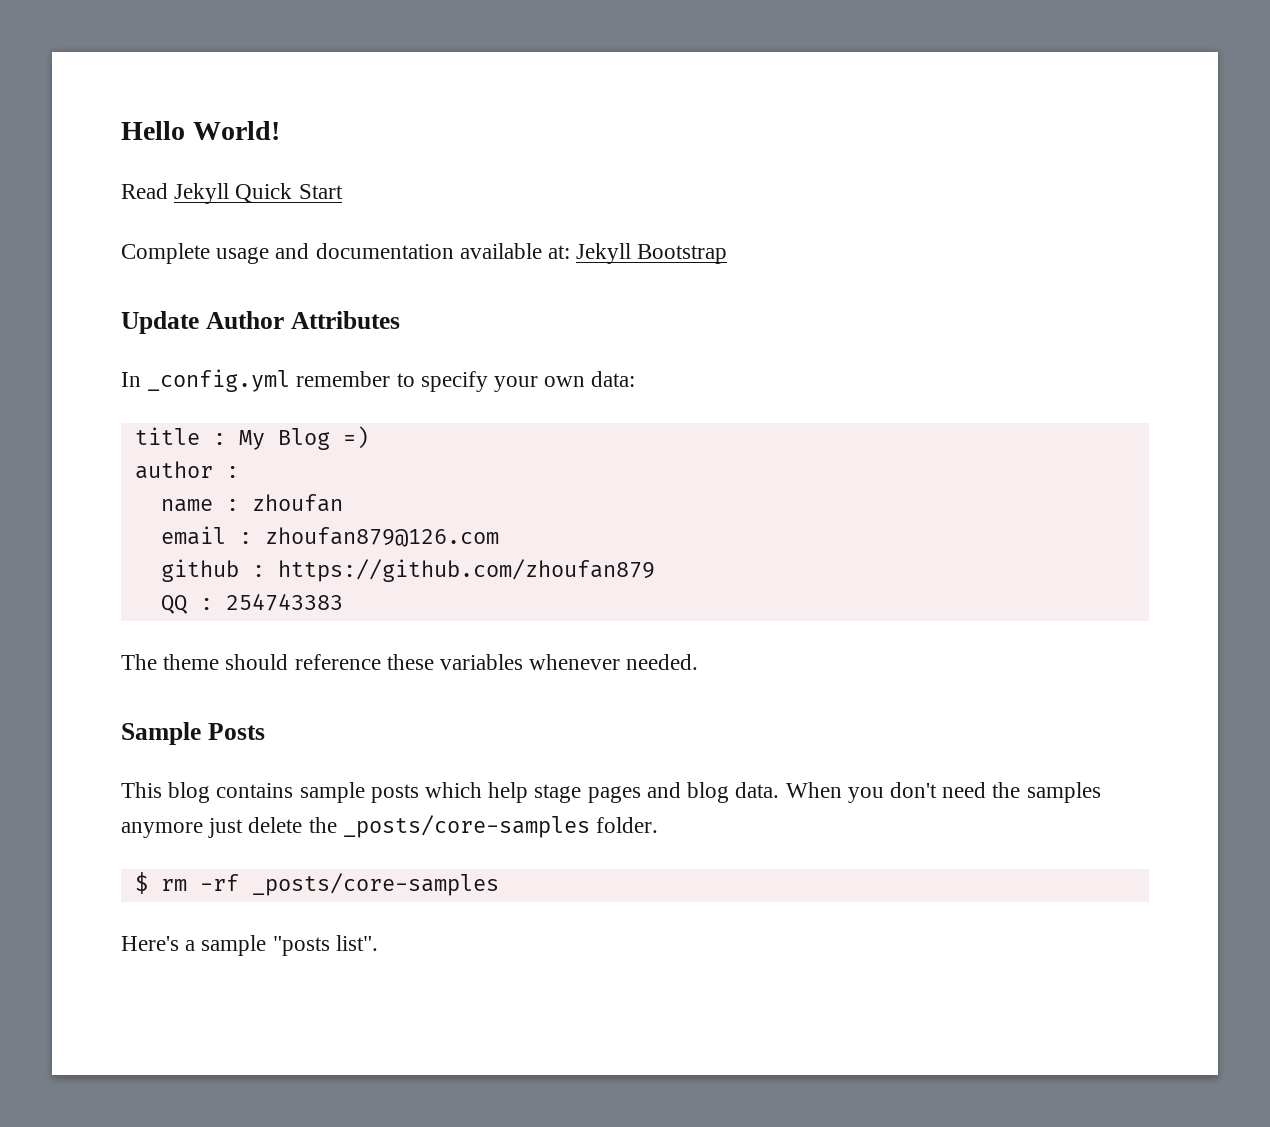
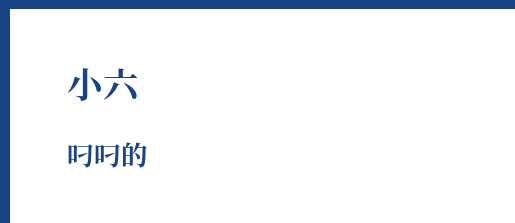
- Hello World!
- Read Jekyll Quick Start
- Complete usage and documentation available at: Jekyll Bootstrap
- Update Author Attributes
- In _config.yml remember to specify your own data:
- title : My Blog =)
- author :
- name : zhoufan
- email : zhoufan879@126.com
- github : https://github.com/zhoufan879
- QQ : 254743383
- The theme should reference these variables whenever needed.
- Sample Posts
- This blog contains sample posts which help stage pages and blog data. When you don't need the samples anymore just delete the _posts/core-samples folder.
- $ rm -rf _posts/core-samples
- Here's a sample "posts list".
+ 小六
+ 叼叼的

